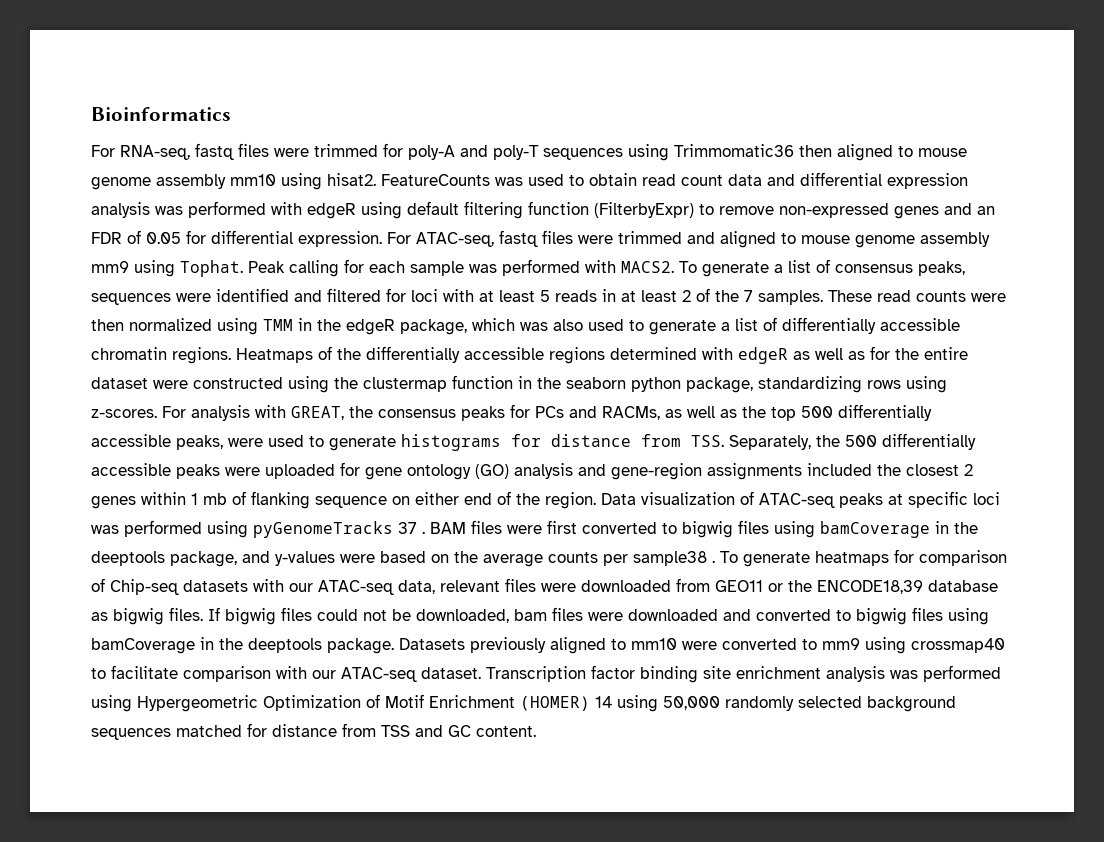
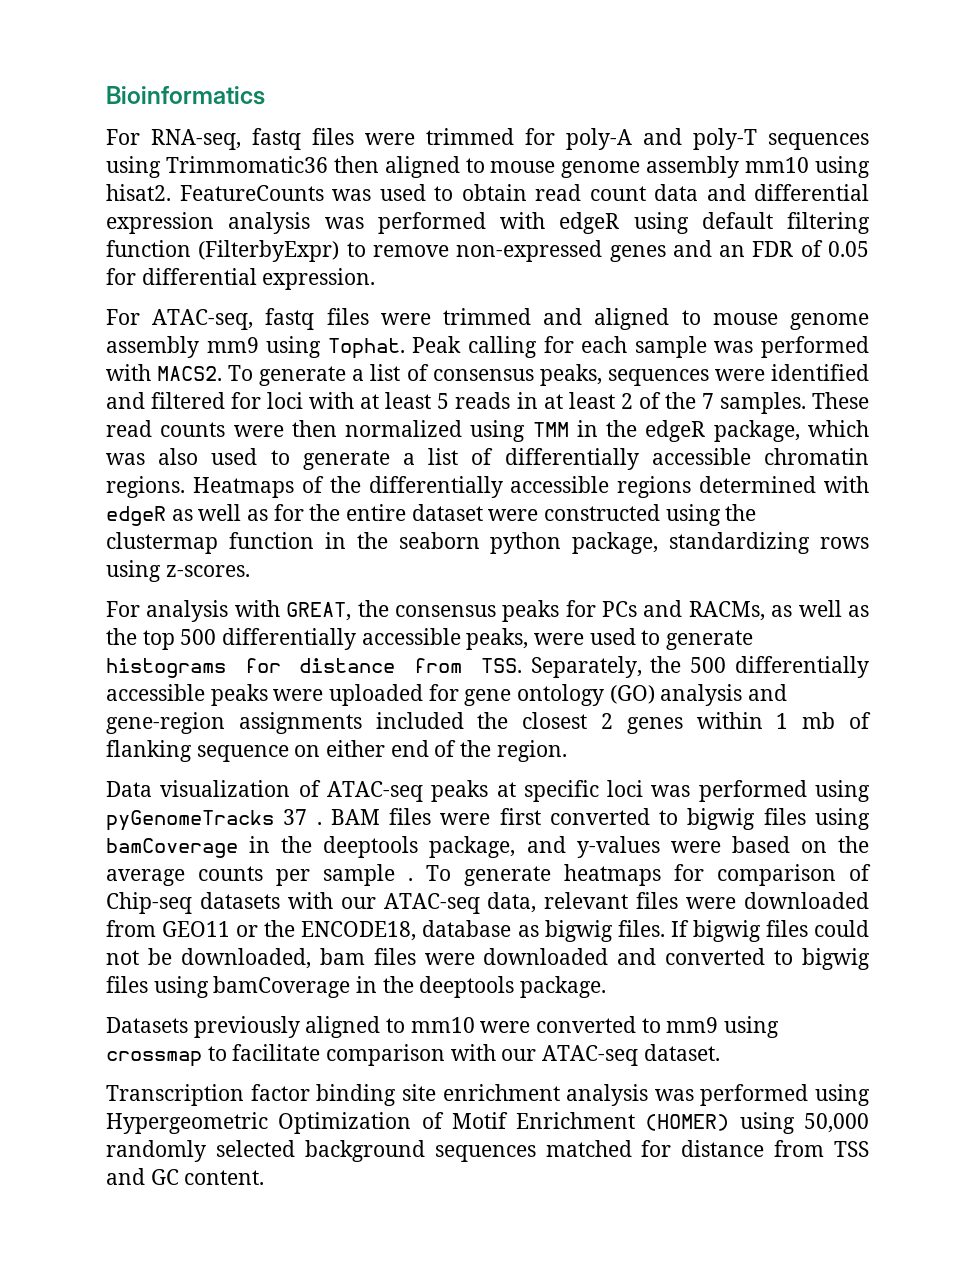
- FeatureCounts was used to obtain read count data and differential expression analysis was performed with edgeR using default filtering function (FilterbyExpr) to remove non-expressed genes and an FDR of 0.05 for differential expression. For ATAC-seq, fastq files were trimmed and aligned to mouse genome assembly mm9 using Tophat.
+ FeatureCounts was used to obtain read count data and differential expression analysis was performed with edgeR using default filtering function (FilterbyExpr) to remove non-expressed genes and an FDR of 0.05 for differential expression.
+ For ATAC-seq, fastq files were trimmed and aligned to mouse genome assembly mm9 using Tophat.
- Heatmaps of the differentially accessible regions determined with edgeR as well as for the entire dataset were constructed using the clustermap function in the seaborn python package, standardizing rows using z-scores. For analysis with GREAT, the consensus peaks for PCs and RACMs, as well as the top 500 differentially accessible peaks, were used to generate histograms for distance from TSS. Separately, the 500 differentially accessible peaks were uploaded for gene ontology (GO) analysis and gene-region assignments included the closest 2 genes within 1 mb of flanking sequence on either end of the region. Data visualization of ATAC-seq peaks at specific loci was performed using pyGenomeTracks 37 .
+ Heatmaps of the differentially accessible regions determined with edgeR as well as for the entire dataset were constructed using the clustermap function in the seaborn python package, standardizing rows using z-scores.
+ For analysis with GREAT, the consensus peaks for PCs and RACMs, as well as the top 500 differentially accessible peaks, were used to generate histograms for distance from TSS. Separately, the 500 differentially accessible peaks were uploaded for gene ontology (GO) analysis and gene-region assignments included the closest 2 genes within 1 mb of flanking sequence on either end of the region.
+ Data visualization of ATAC-seq peaks at specific loci was performed using pyGenomeTracks 37 .
- BAM files were first converted to bigwig files using bamCoverage in the deeptools package, and y-values were based on the average counts per sample38 .
+ BAM files were first converted to bigwig files using bamCoverage in the deeptools package, and y-values were based on the average counts per sample .
- To generate heatmaps for comparison of Chip-seq datasets with our ATAC-seq data, relevant files were downloaded from GEO11 or the ENCODE18,39 database as bigwig files.
+ To generate heatmaps for comparison of Chip-seq datasets with our ATAC-seq data, relevant files were downloaded from GEO11 or the ENCODE18, database as bigwig files.
- If bigwig files could not be downloaded, bam files were downloaded and converted to bigwig files using bamCoverage in the deeptools package. Datasets previously aligned to mm10 were converted to mm9 using crossmap40 to facilitate comparison with our ATAC-seq dataset. Transcription factor binding site enrichment analysis was performed using Hypergeometric Optimization of Motif Enrichment (HOMER) 14 using 50,000 randomly selected background sequences matched for distance from TSS and GC content.
+ If bigwig files could not be downloaded, bam files were downloaded and converted to bigwig files using bamCoverage in the deeptools package.
+ Datasets previously aligned to mm10 were converted to mm9 using crossmap to facilitate comparison with our ATAC-seq dataset.
+ Transcription factor binding site enrichment analysis was performed using Hypergeometric Optimization of Motif Enrichment (HOMER) using 50,000 randomly selected background sequences matched for distance from TSS and GC content.

